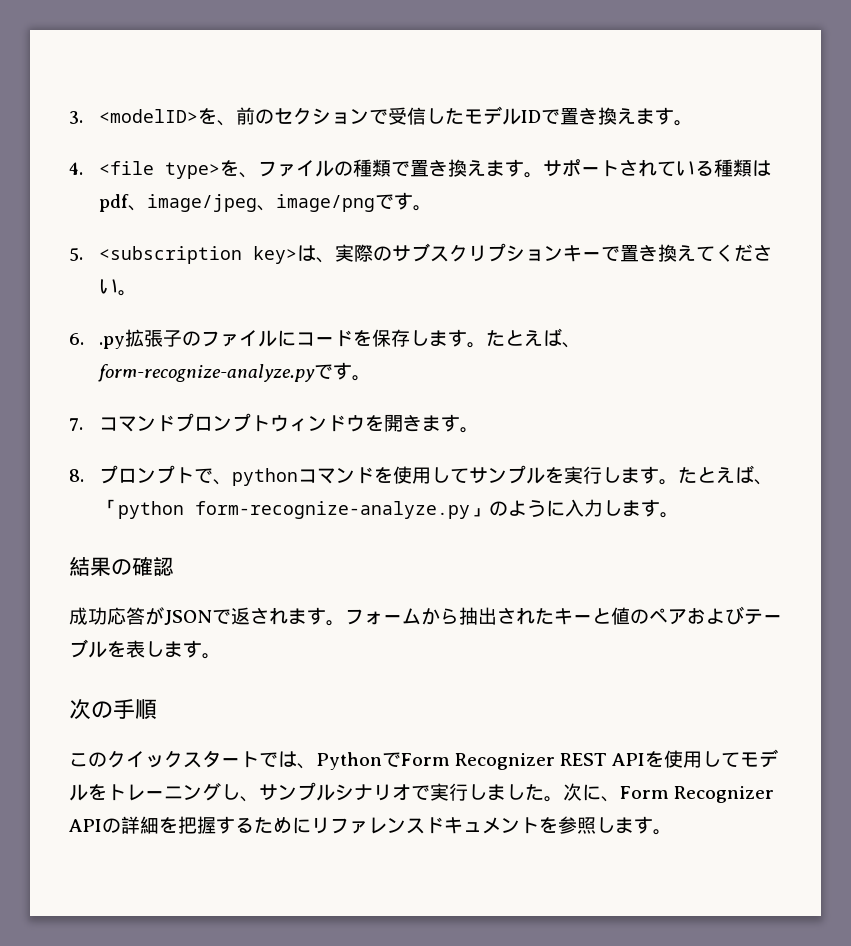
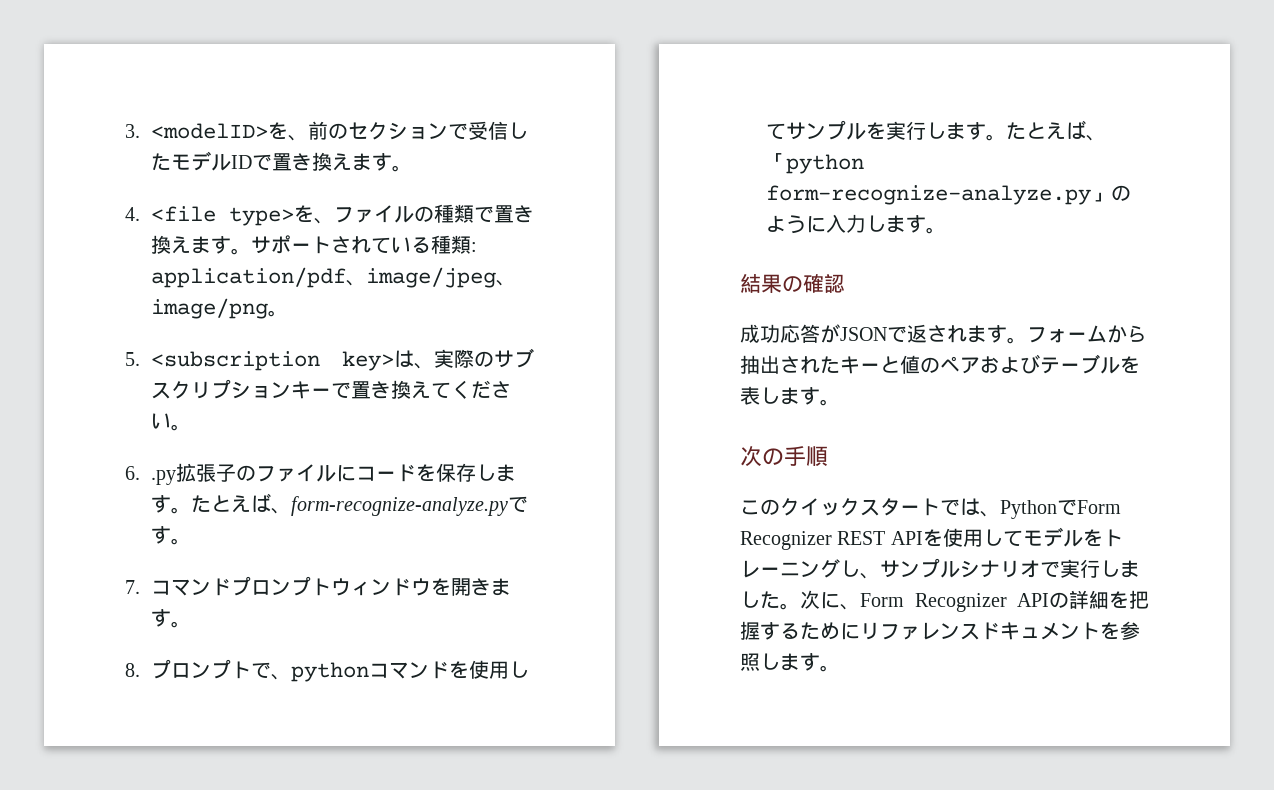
- サポートされている種類はpdf、image/jpeg、image/pngです。
+ サポートされている種類: application/pdf、image/jpeg、image/png。

